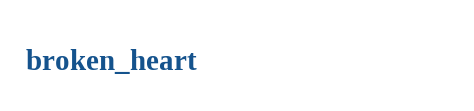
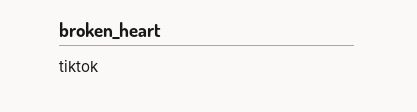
+ tiktok

